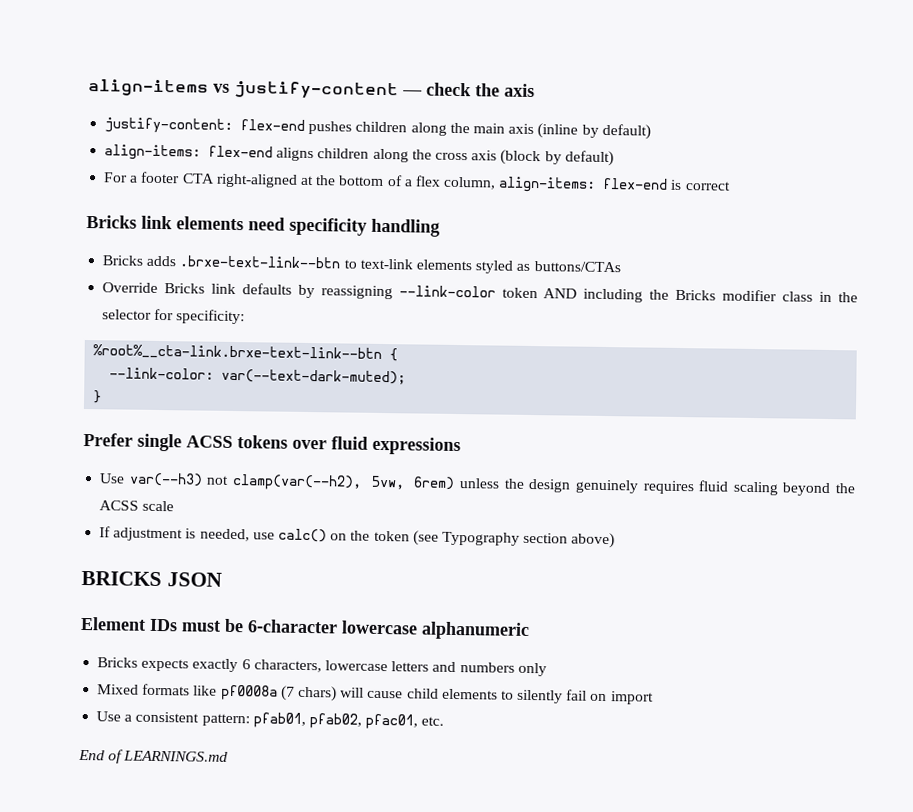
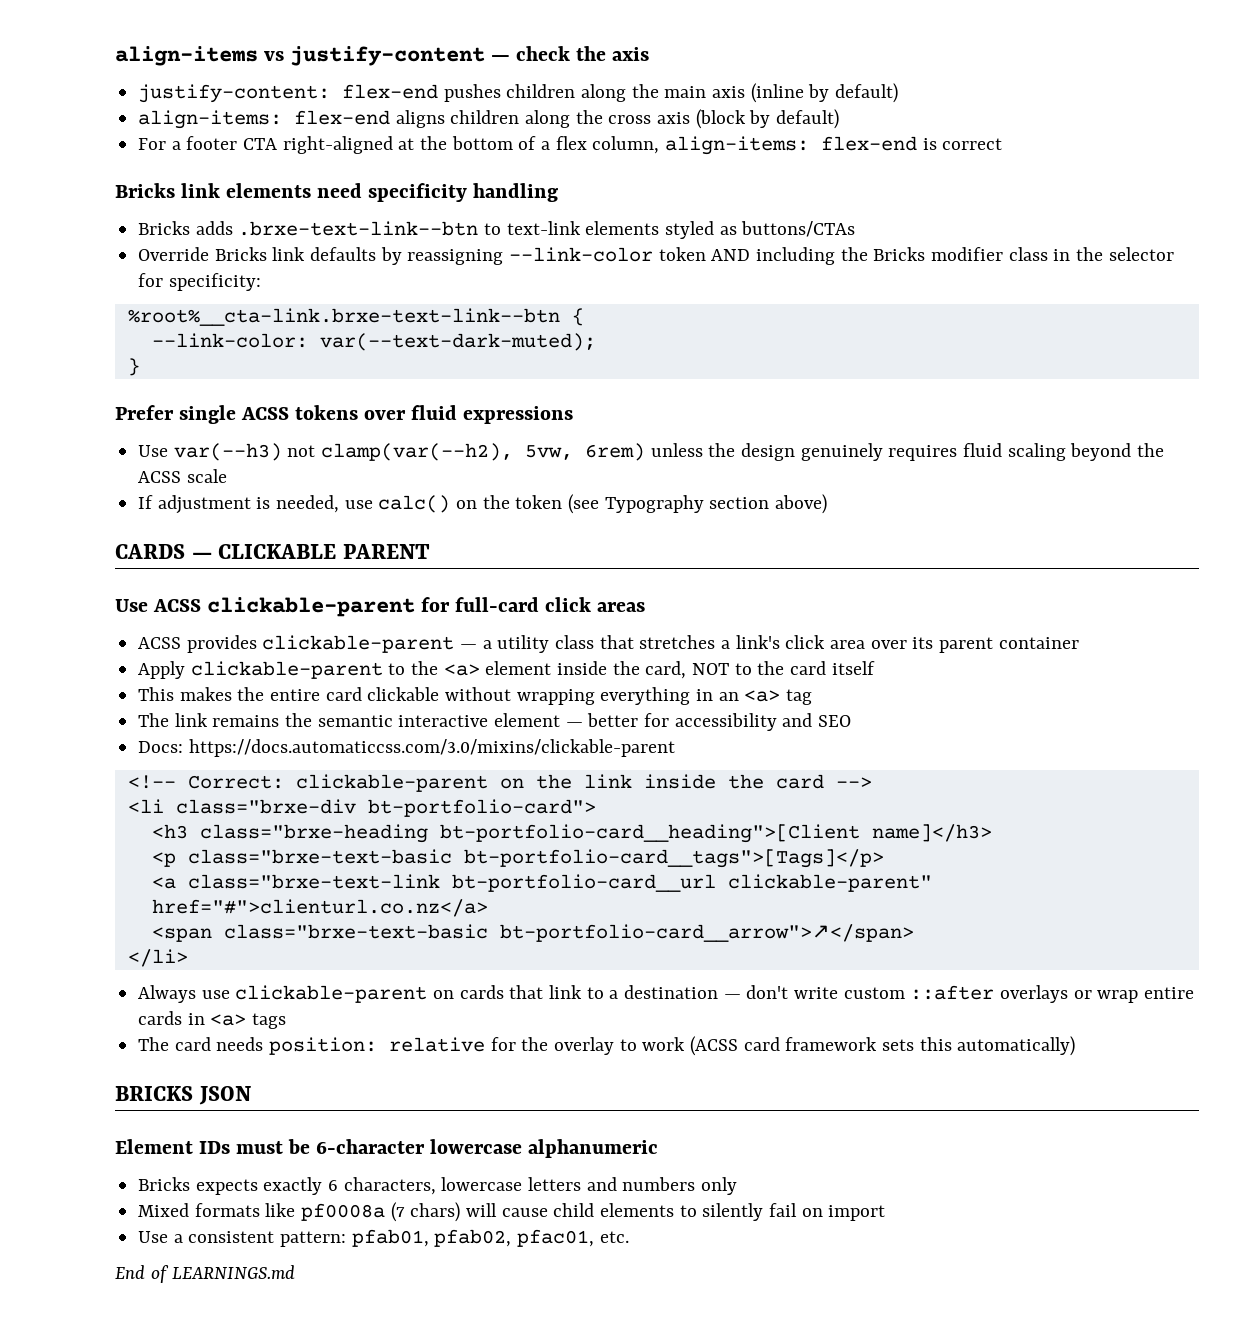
+ CARDS — CLICKABLE PARENT
+ Use ACSS clickable-parent for full-card click areas
+ ACSS provides clickable-parent — a utility class that stretches a link's click area over its parent container
+ Apply clickable-parent to the <a> element inside the card, NOT to the card itself
+ This makes the entire card clickable without wrapping everything in an <a> tag
+ The link remains the semantic interactive element — better for accessibility and SEO
+ Docs: https://docs.automaticcss.com/3.0/mixins/clickable-parent
+ <!-- Correct: clickable-parent on the link inside the card -->
+ <li class="brxe-div bt-portfolio-card">
+ <h3 class="brxe-heading bt-portfolio-card__heading">[Client name]</h3>
+ <p class="brxe-text-basic bt-portfolio-card__tags">[Tags]</p>
+ <a class="brxe-text-link bt-portfolio-card__url clickable-parent" href="#">clienturl.co.nz</a>
+ <span class="brxe-text-basic bt-portfolio-card__arrow">↗</span>
+ </li>
+ Always use clickable-parent on cards that link to a destination — don't write custom ::after overlays or wrap entire cards in <a> tags
+ The card needs position: relative for the overlay to work (ACSS card framework sets this automatically)

